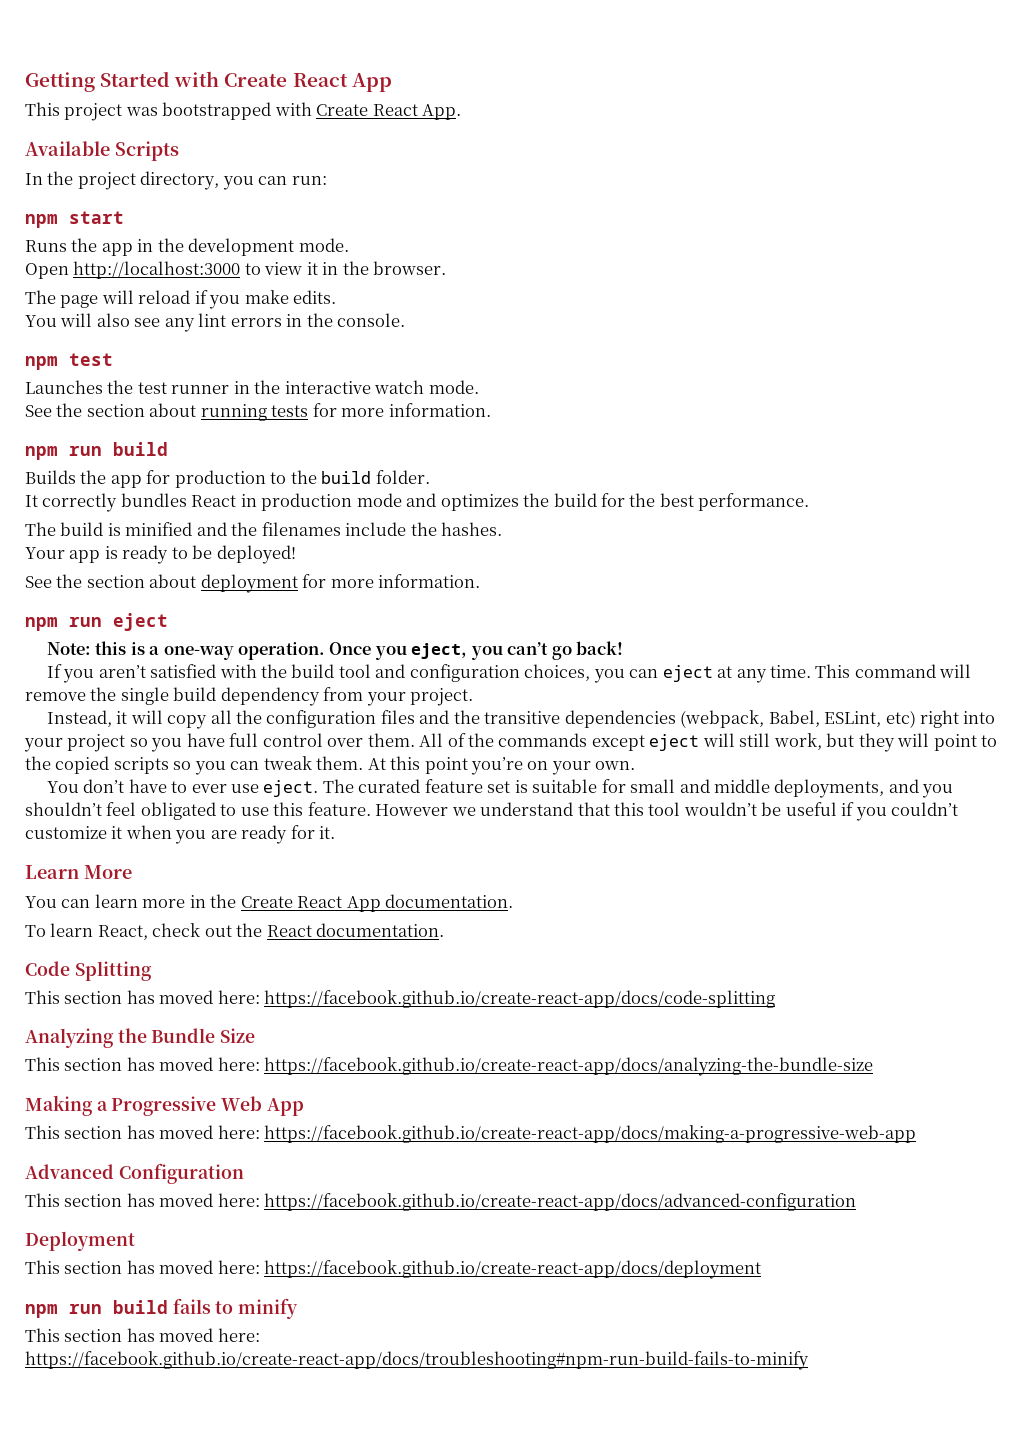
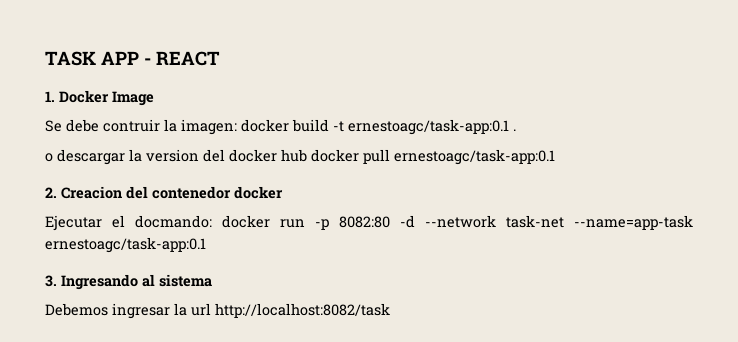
- Getting Started with Create React App
- This project was bootstrapped with Create React App.
- Available Scripts
- In the project directory, you can run:
- npm start
- Runs the app in the development mode.
- Open http://localhost:3000 to view it in the browser.
- The page will reload if you make edits.
- You will also see any lint errors in the console.
- npm test
- Launches the test runner in the interactive watch mode.
- See the section about running tests for more information.
- npm run build
- Builds the app for production to the build folder.
- It correctly bundles React in production mode and optimizes the build for the best performance.
- The build is minified and the filenames include the hashes.
- Your app is ready to be deployed!
- See the section about deployment for more information.
- npm run eject
- Note: this is a one-way operation. Once you eject, you can’t go back!
- If you aren’t satisfied with the build tool and configuration choices, you can eject at any time. This command will remove the single build dependency from your project.
- Instead, it will copy all the configuration files and the transitive dependencies (webpack, Babel, ESLint, etc) right into your project so you have full control over them. All of the commands except eject will still work, but they will point to the copied scripts so you can tweak them. At this point you’re on your own.
- You don’t have to ever use eject. The curated feature set is suitable for small and middle deployments, and you shouldn’t feel obligated to use this feature. However we understand that this tool wouldn’t be useful if you couldn’t customize it when you are ready for it.
- Learn More
- You can learn more in the Create React App documentation.
- To learn React, check out the React documentation.
- Code Splitting
- This section has moved here: https://facebook.github.io/create-react-app/docs/code-splitting
- Analyzing the Bundle Size
- This section has moved here: https://facebook.github.io/create-react-app/docs/analyzing-the-bundle-size
- Making a Progressive Web App
- This section has moved here: https://facebook.github.io/create-react-app/docs/making-a-progressive-web-app
- Advanced Configuration
- This section has moved here: https://facebook.github.io/create-react-app/docs/advanced-configuration
- Deployment
- This section has moved here: https://facebook.github.io/create-react-app/docs/deployment
- npm run build fails to minify
- This section has moved here: https://facebook.github.io/create-react-app/docs/troubleshooting#npm-run-build-fails-to-minify
+ TASK APP - REACT
+ 1. Docker Image
+ Se debe contruir la imagen: docker build -t ernestoagc/task-app:0.1 .
+ o descargar la version del docker hub docker pull ernestoagc/task-app:0.1
+ 2. Creacion del contenedor docker
+ Ejecutar el docmando: docker run -p 8082:80 -d --network task-net --name=app-task ernestoagc/task-app:0.1
+ 3. Ingresando al sistema
+ Debemos ingresar la url http://localhost:8082/task

